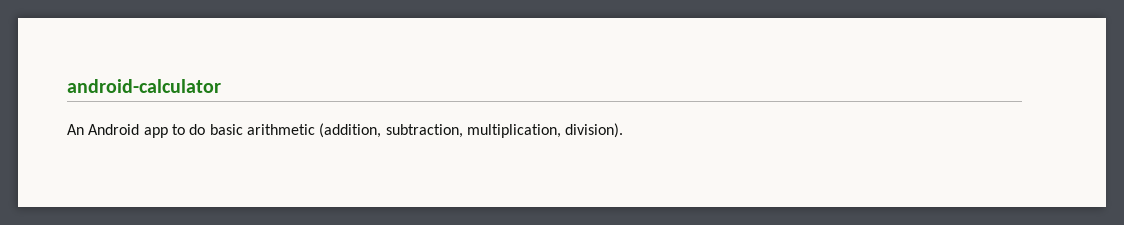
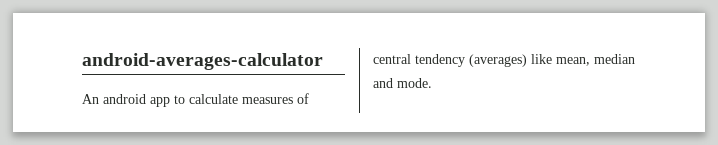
- android-calculator
+ android-averages-calculator
- An Android app to do basic arithmetic (addition, subtraction, multiplication, division).
+ An android app to calculate measures of central tendency (averages) like mean, median and mode.

